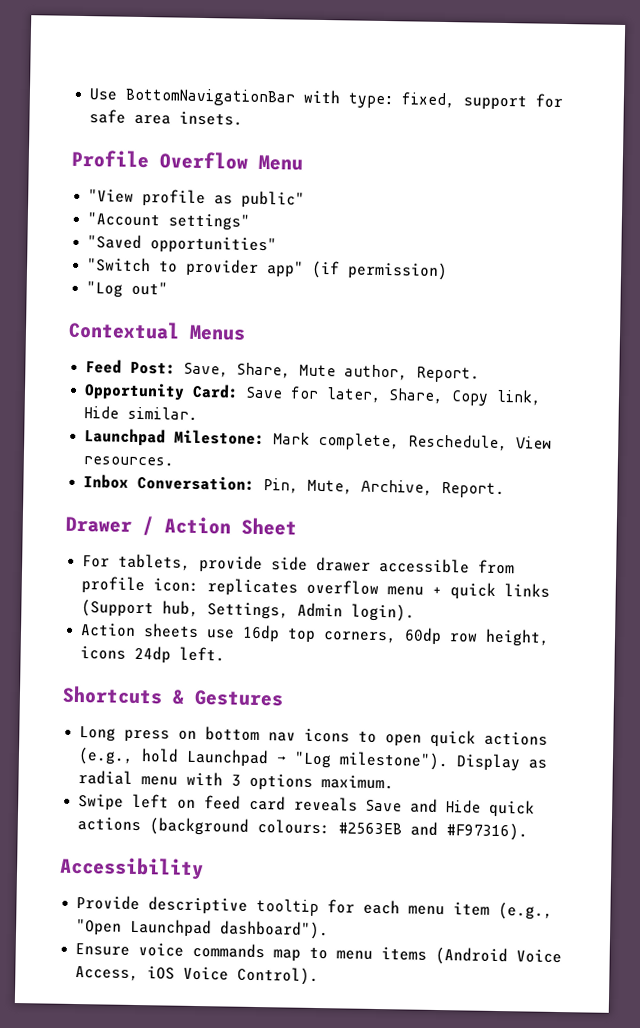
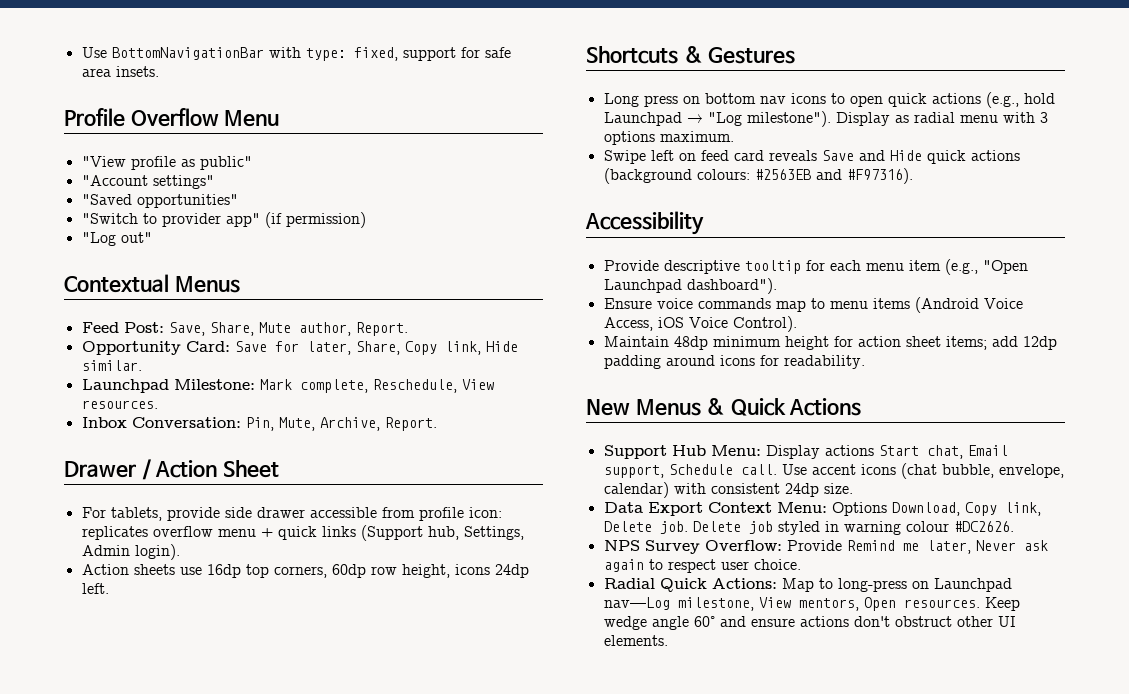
+ Maintain 48dp minimum height for action sheet items; add 12dp padding around icons for readability.
+ New Menus & Quick Actions
+ Support Hub Menu: Display actions Start chat, Email support, Schedule call. Use accent icons (chat bubble, envelope, calendar) with consistent 24dp size.
+ Data Export Context Menu: Options Download, Copy link, Delete job. Delete job styled in warning colour #DC2626.
+ NPS Survey Overflow: Provide Remind me later, Never ask again to respect user choice.
+ Radial Quick Actions: Map to long-press on Launchpad nav—Log milestone, View mentors, Open resources. Keep wedge angle 60° and ensure actions don't obstruct other UI elements.

